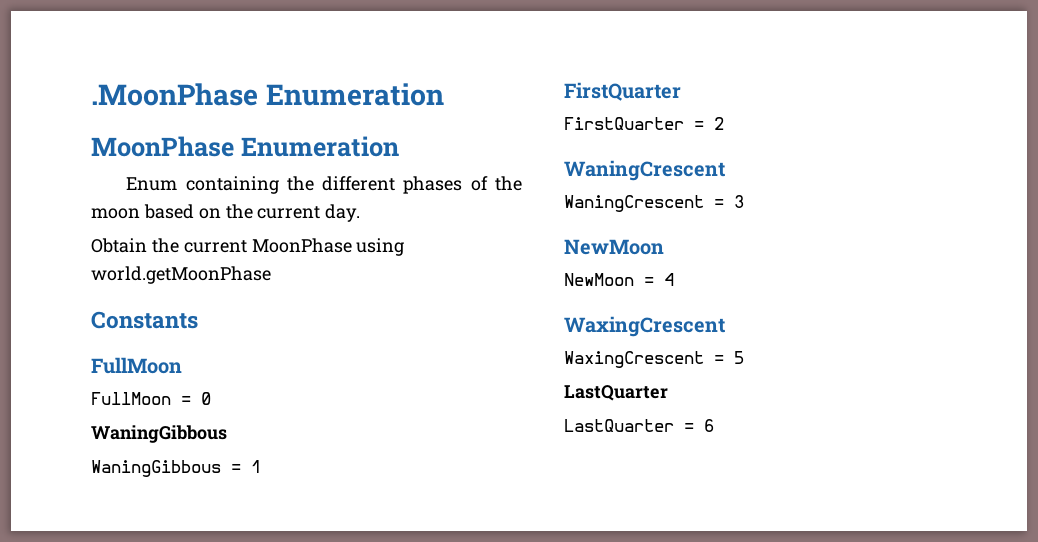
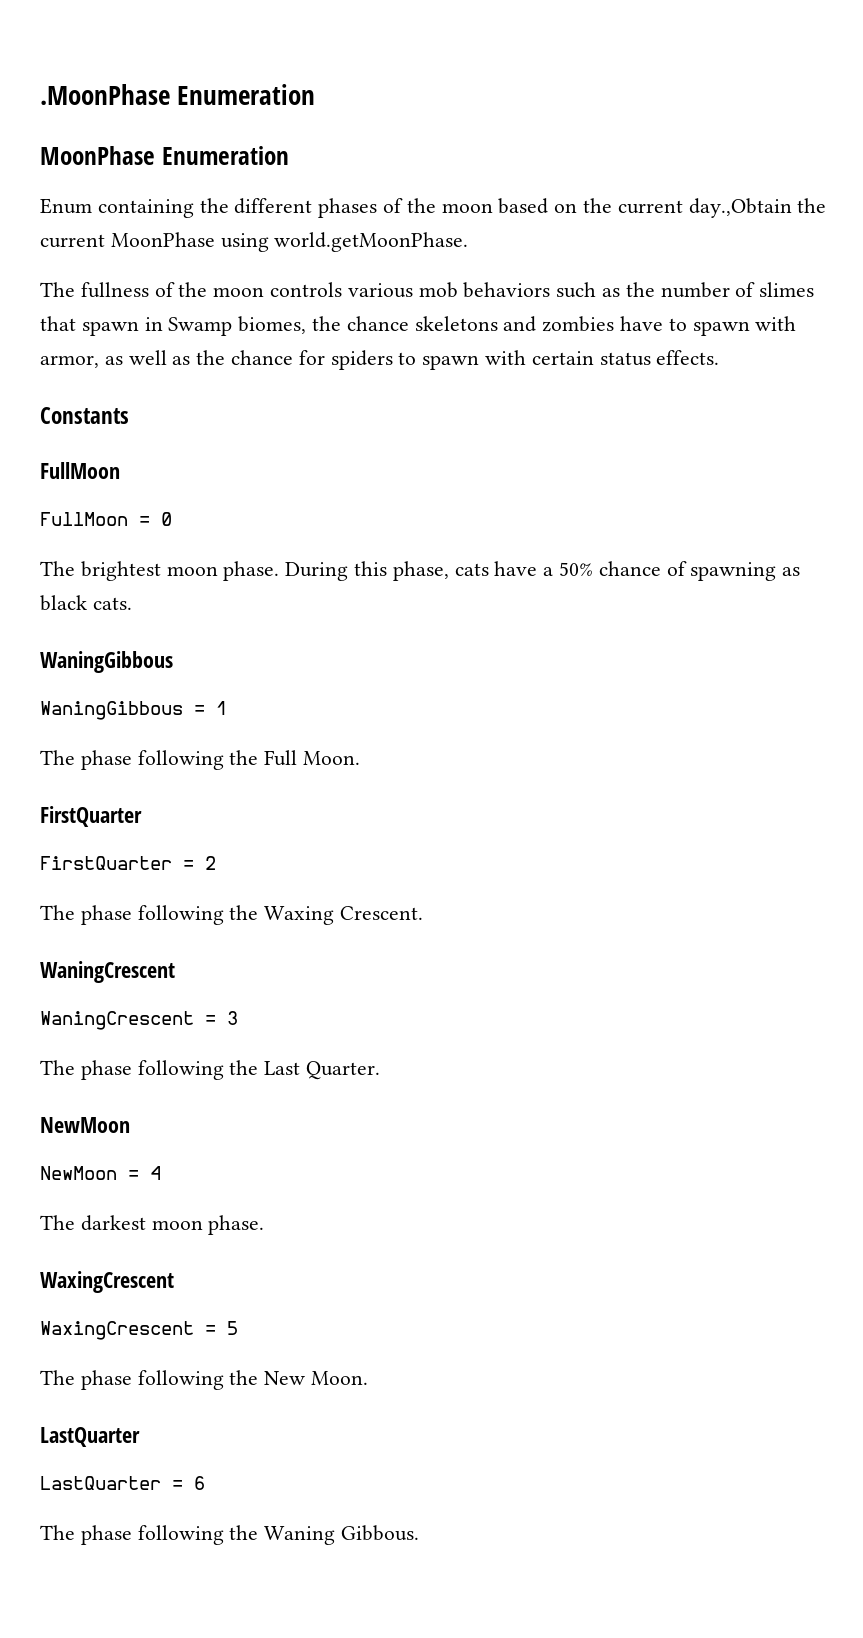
- Enum containing the different phases of the moon based on the current day.
- Obtain the current MoonPhase using world.getMoonPhase
+ Enum containing the different phases of the moon based on the current day.,Obtain the current MoonPhase using world.getMoonPhase.
+ The fullness of the moon controls various mob behaviors such as the number of slimes that spawn in Swamp biomes, the chance skeletons and zombies have to spawn with armor, as well as the chance for spiders to spawn with certain status effects.
  FullMoon = 0
+ The brightest moon phase. During this phase, cats have a 50% chance of spawning as black cats.
  WaningGibbous
  WaningGibbous = 1
+ The phase following the Full Moon.
  FirstQuarter
  FirstQuarter = 2
+ The phase following the Waxing Crescent.
  WaningCrescent
  WaningCrescent = 3
+ The phase following the Last Quarter.
+ The darkest moon phase.
  WaxingCrescent = 5
+ The phase following the New Moon.
  LastQuarter
  LastQuarter = 6
+ The phase following the Waning Gibbous.

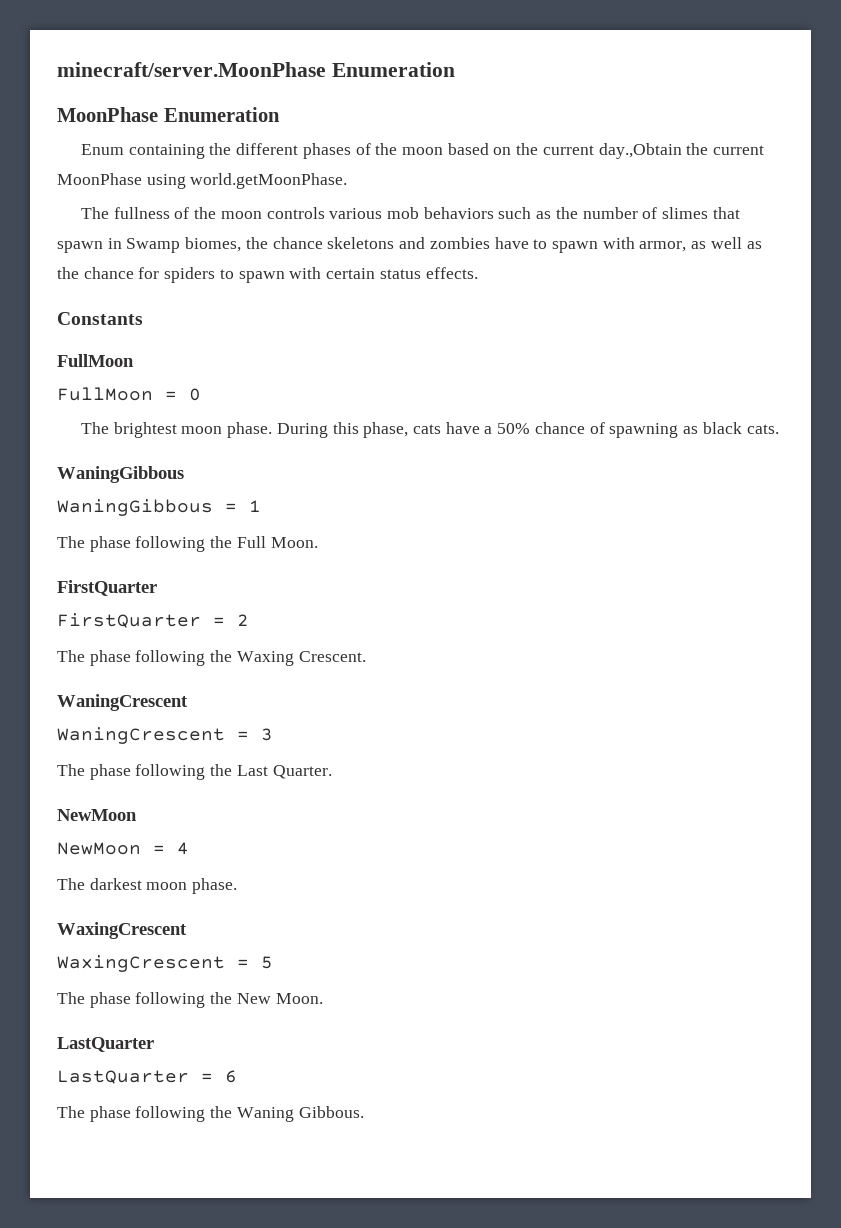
- .MoonPhase Enumeration
+ minecraft/server.MoonPhase Enumeration

